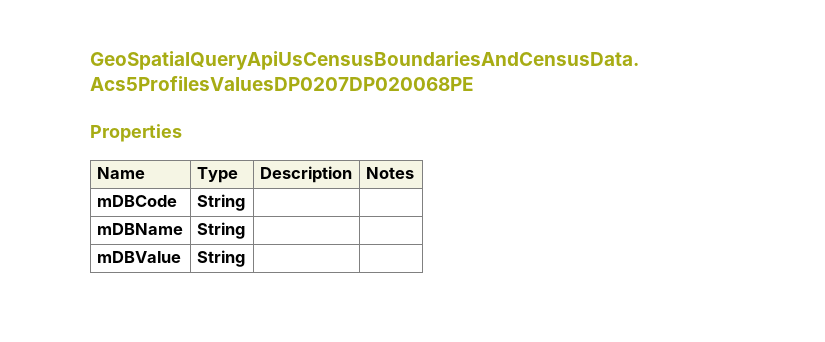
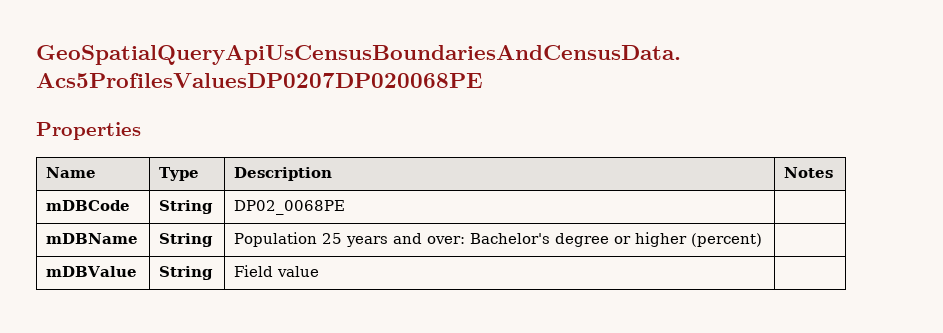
- mDBCode | String | |
+ mDBCode | String | DP02_0068PE |
- mDBName | String | |
+ mDBName | String | Population 25 years and over: Bachelor's degree or higher (percent) |
- mDBValue | String | |
+ mDBValue | String | Field value |

